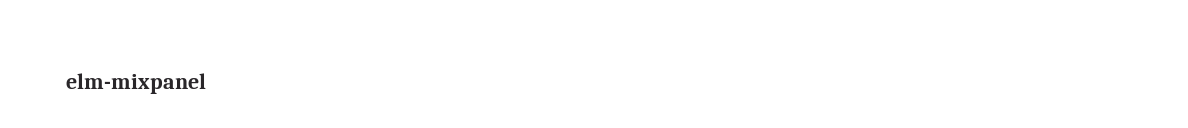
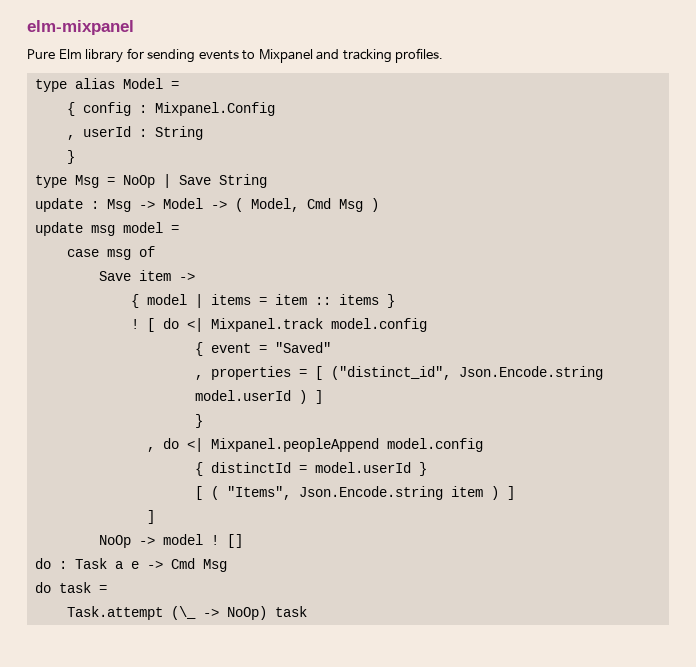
+ Pure Elm library for sending events to Mixpanel and tracking profiles.
+ type alias Model =
+ { config : Mixpanel.Config
+ , userId : String
+ }
+ type Msg = NoOp | Save String
+ update : Msg -> Model -> ( Model, Cmd Msg )
+ update msg model =
+ case msg of
+ Save item ->
+ { model | items = item :: items }
+ ! [ do <| Mixpanel.track model.config
+ { event = "Saved"
+ , properties = [ ("distinct_id", Json.Encode.string model.userId ) ]
+ }
+ , do <| Mixpanel.peopleAppend model.config
+ { distinctId = model.userId }
+ [ ( "Items", Json.Encode.string item ) ]
+ ]
+ NoOp -> model ! []
+ do : Task a e -> Cmd Msg
+ do task =
+ Task.attempt (\_ -> NoOp) task

